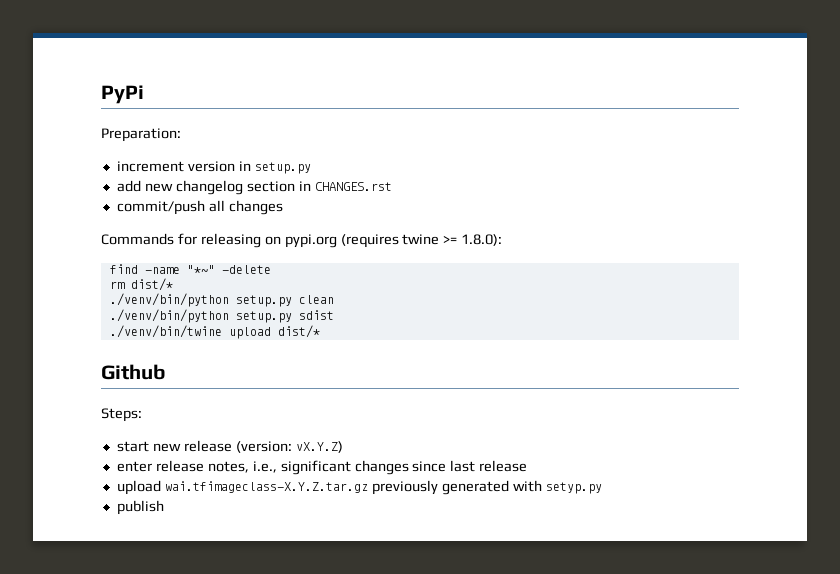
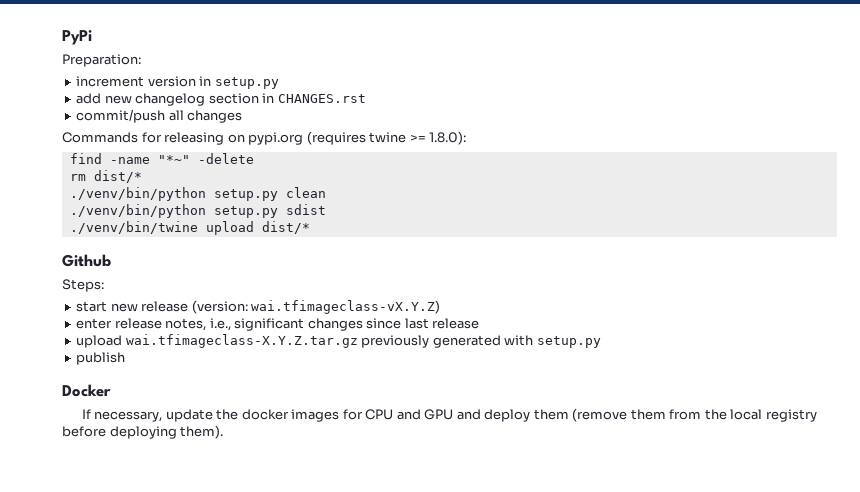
- start new release (version: vX.Y.Z)
+ start new release (version: wai.tfimageclass-vX.Y.Z)
- upload wai.tfimageclass-X.Y.Z.tar.gz previously generated with setyp.py
+ upload wai.tfimageclass-X.Y.Z.tar.gz previously generated with setup.py
+ Docker
+ If necessary, update the docker images for CPU and GPU and deploy them (remove them from the local registry before deploying them).

